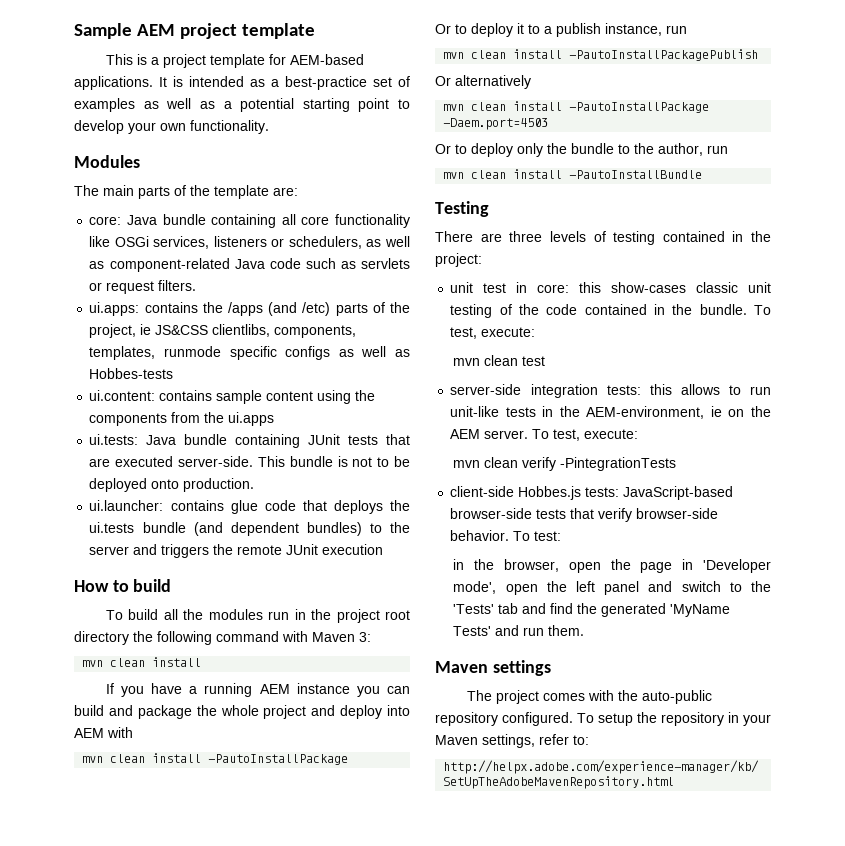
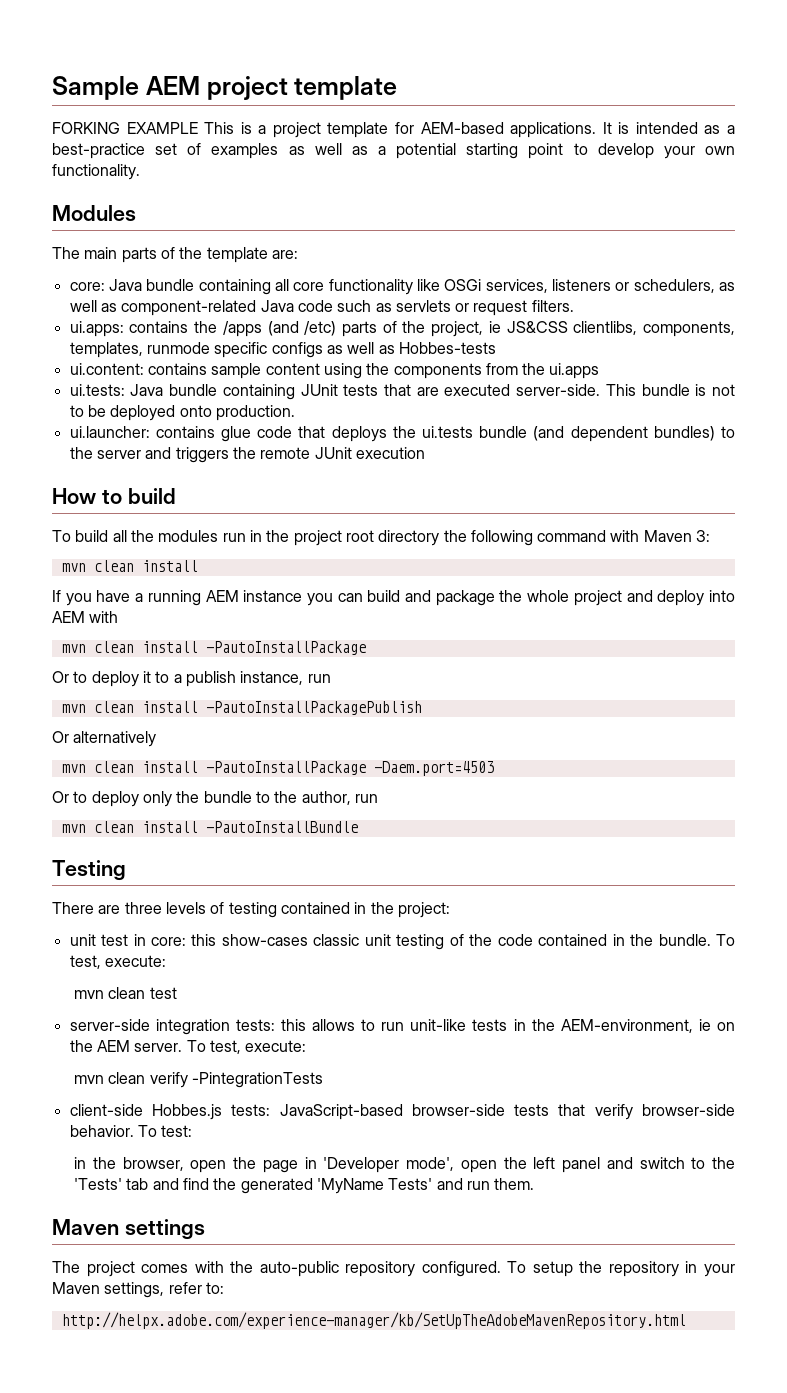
- This is a project template for AEM-based applications.
+ FORKING EXAMPLE This is a project template for AEM-based applications.

